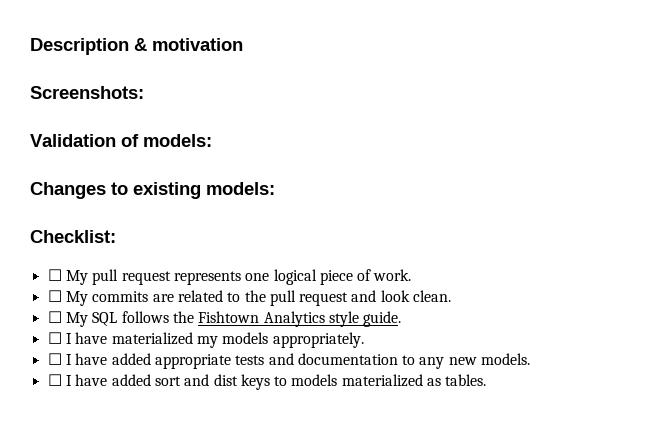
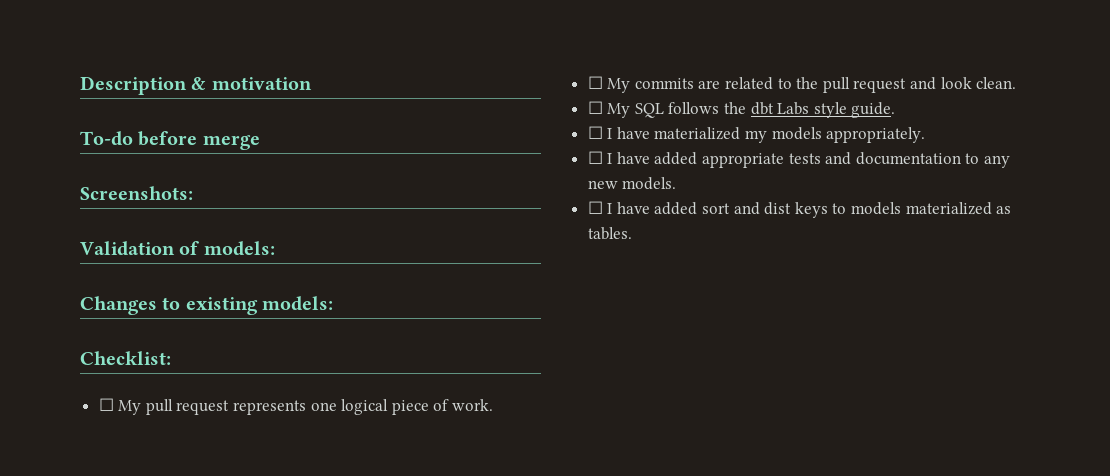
+ To-do before merge
- ☐ My SQL follows the Fishtown Analytics style guide.
+ ☐ My SQL follows the dbt Labs style guide.

